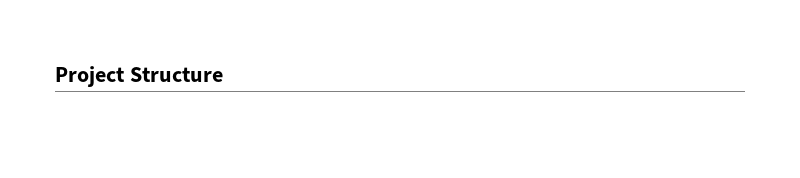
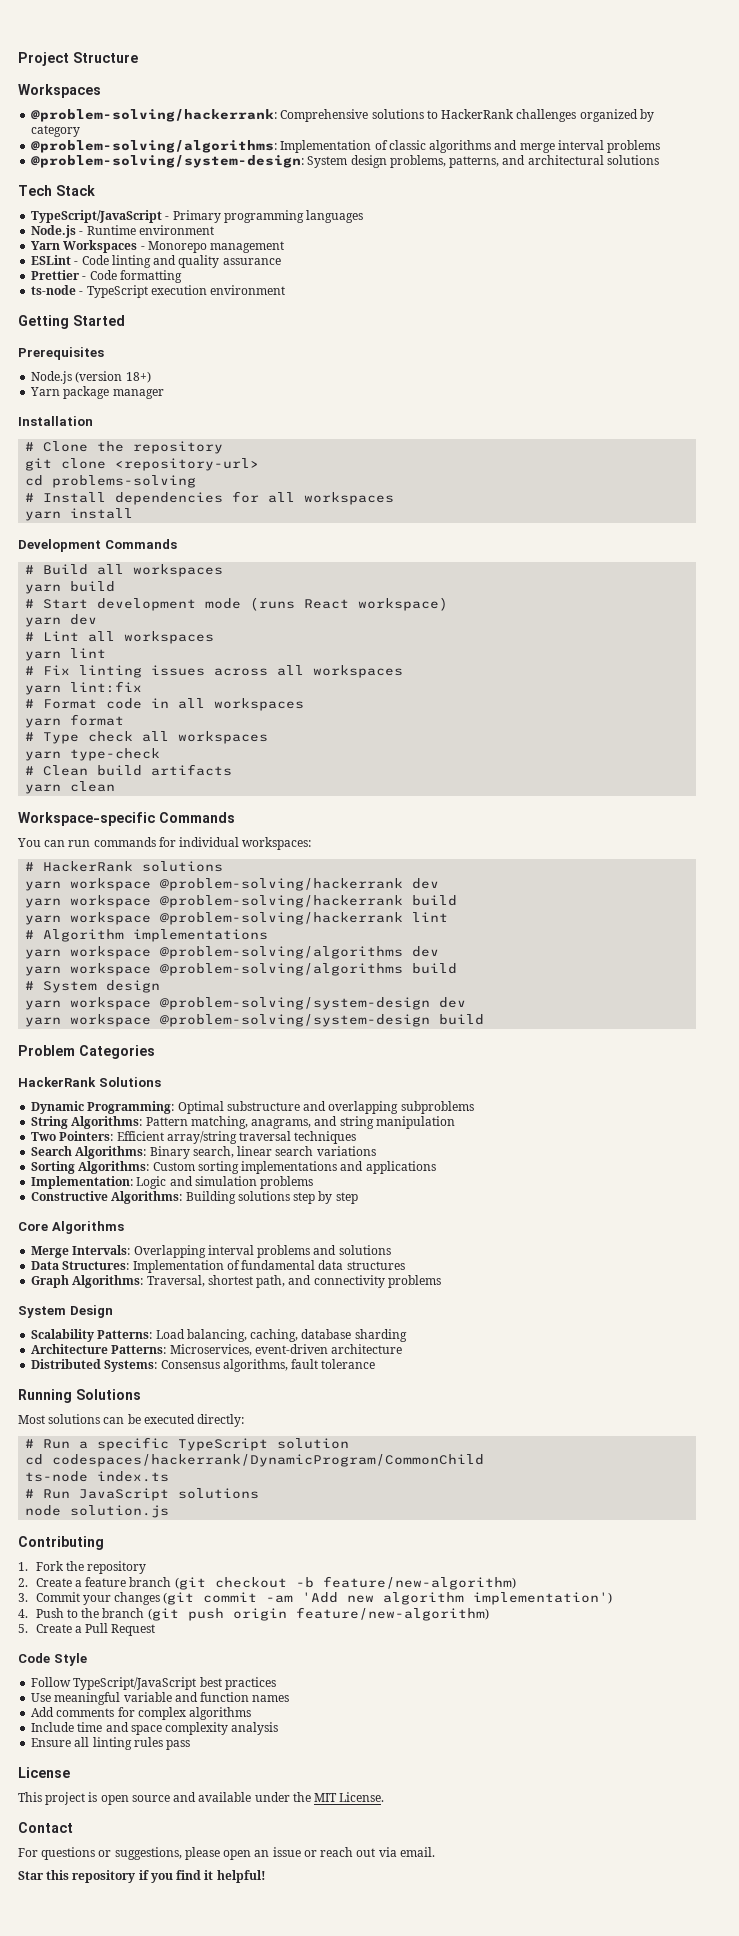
  Project Structure
+ Workspaces
+ @problem-solving/hackerrank: Comprehensive solutions to HackerRank challenges organized by category
+ @problem-solving/algorithms: Implementation of classic algorithms and merge interval problems
+ @problem-solving/system-design: System design problems, patterns, and architectural solutions
+ Tech Stack
+ TypeScript/JavaScript - Primary programming languages
+ Node.js - Runtime environment
+ Yarn Workspaces - Monorepo management
+ ESLint - Code linting and quality assurance
+ Prettier - Code formatting
+ ts-node - TypeScript execution environment
+ Getting Started
+ Prerequisites
+ Node.js (version 18+)
+ Yarn package manager
+ Installation
+ # Clone the repository
+ git clone <repository-url>
+ cd problems-solving
+ # Install dependencies for all workspaces
+ yarn install
+ Development Commands
+ # Build all workspaces
+ yarn build
+ # Start development mode (runs React workspace)
+ yarn dev
+ # Lint all workspaces
+ yarn lint
+ # Fix linting issues across all workspaces
+ yarn lint:fix
+ # Format code in all workspaces
+ yarn format
+ # Type check all workspaces
+ yarn type-check
+ # Clean build artifacts
+ yarn clean
+ Workspace-specific Commands
+ You can run commands for individual workspaces:
+ # HackerRank solutions
+ yarn workspace @problem-solving/hackerrank dev
+ yarn workspace @problem-solving/hackerrank build
+ yarn workspace @problem-solving/hackerrank lint
+ # Algorithm implementations
+ yarn workspace @problem-solving/algorithms dev
+ yarn workspace @problem-solving/algorithms build
+ # System design
+ yarn workspace @problem-solving/system-design dev
+ yarn workspace @problem-solving/system-design build
+ Problem Categories
+ HackerRank Solutions
+ Dynamic Programming: Optimal substructure and overlapping subproblems
+ String Algorithms: Pattern matching, anagrams, and string manipulation
+ Two Pointers: Efficient array/string traversal techniques
+ Search Algorithms: Binary search, linear search variations
+ Sorting Algorithms: Custom sorting implementations and applications
+ Implementation: Logic and simulation problems
+ Constructive Algorithms: Building solutions step by step
+ Core Algorithms
+ Merge Intervals: Overlapping interval problems and solutions
+ Data Structures: Implementation of fundamental data structures
+ Graph Algorithms: Traversal, shortest path, and connectivity problems
+ System Design
+ Scalability Patterns: Load balancing, caching, database sharding
+ Architecture Patterns: Microservices, event-driven architecture
+ Distributed Systems: Consensus algorithms, fault tolerance
+ Running Solutions
+ Most solutions can be executed directly:
+ # Run a specific TypeScript solution
+ cd codespaces/hackerrank/DynamicProgram/CommonChild
+ ts-node index.ts
+ # Run JavaScript solutions
+ node solution.js
+ Contributing
+ 1. Fork the repository
+ 2. Create a feature branch (git checkout -b feature/new-algorithm)
+ 3. Commit your changes (git commit -am 'Add new algorithm implementation')
+ 4. Push to the branch (git push origin feature/new-algorithm)
+ 5. Create a Pull Request
+ Code Style
+ Follow TypeScript/JavaScript best practices
+ Use meaningful variable and function names
+ Add comments for complex algorithms
+ Include time and space complexity analysis
+ Ensure all linting rules pass
+ License
+ This project is open source and available under the MIT License.
+ Contact
+ For questions or suggestions, please open an issue or reach out via email.
+ Star this repository if you find it helpful!

